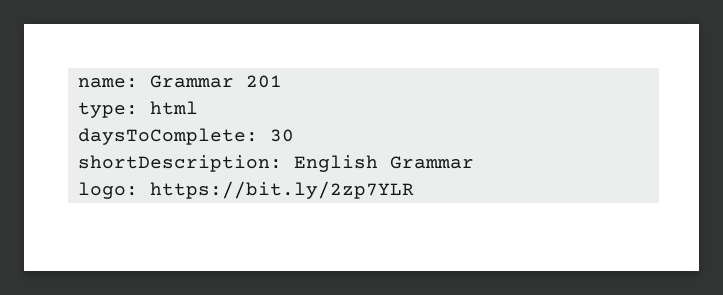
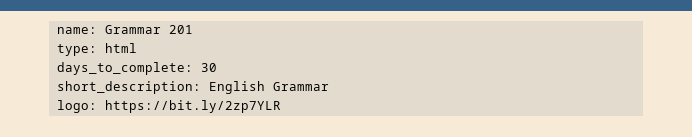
- daysToComplete: 30
+ days_to_complete: 30
- shortDescription: English Grammar
+ short_description: English Grammar

